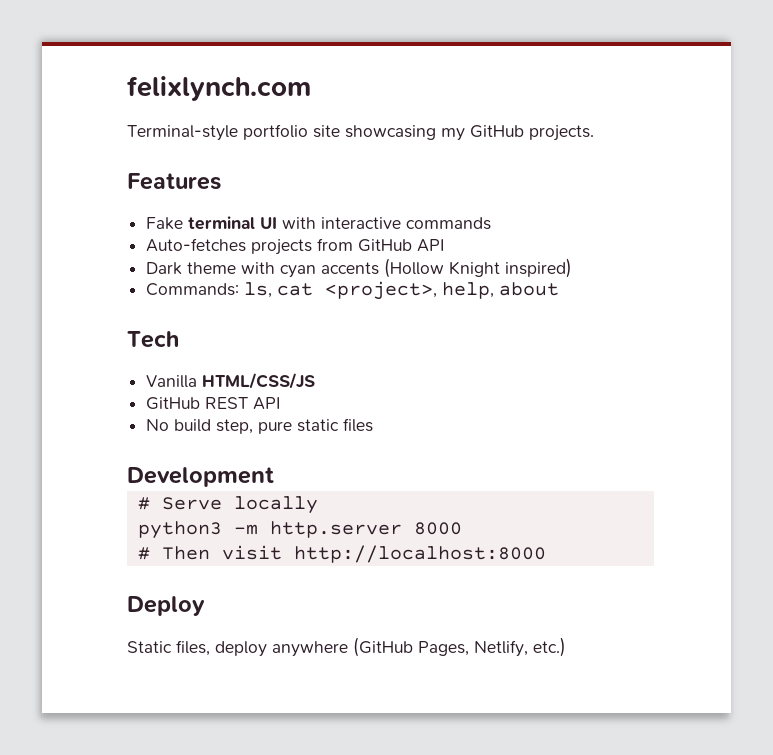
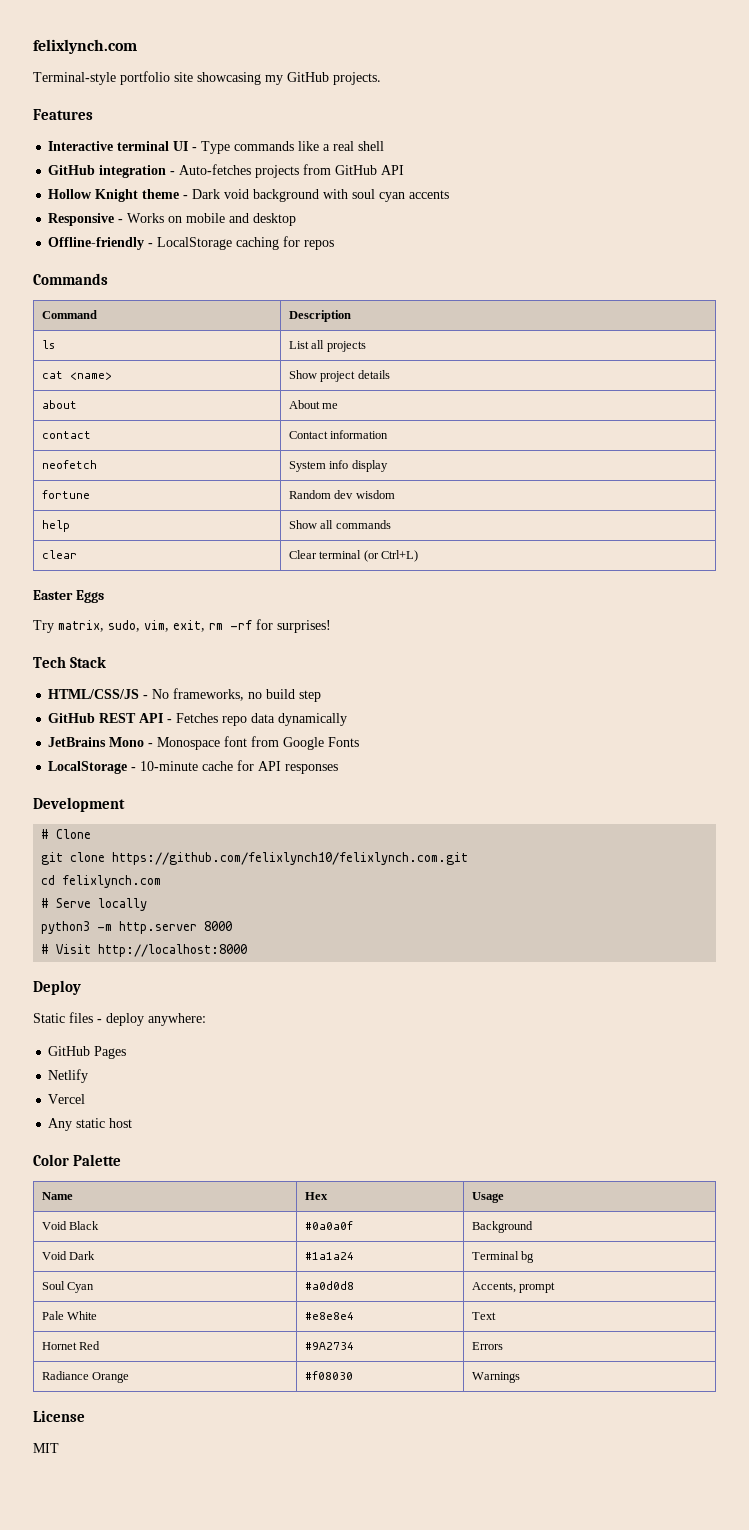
- Fake terminal UI with interactive commands
- Auto-fetches projects from GitHub API
+ Interactive terminal UI - Type commands like a real shell
+ GitHub integration - Auto-fetches projects from GitHub API
- Dark theme with cyan accents (Hollow Knight inspired)
- Commands: ls, cat <project>, help, about
+ Hollow Knight theme - Dark void background with soul cyan accents
+ Responsive - Works on mobile and desktop
+ Offline-friendly - LocalStorage caching for repos
+ Commands
+ Command | Description
+ ls | List all projects
+ cat <name> | Show project details
+ about | About me
+ contact | Contact information
+ neofetch | System info display
+ fortune | Random dev wisdom
+ help | Show all commands
+ clear | Clear terminal (or Ctrl+L)
+ Easter Eggs
+ Try matrix, sudo, vim, exit, rm -rf for surprises!
- Tech
- Vanilla HTML/CSS/JS
- GitHub REST API
- No build step, pure static files
+ Tech Stack
+ HTML/CSS/JS - No frameworks, no build step
+ GitHub REST API - Fetches repo data dynamically
+ JetBrains Mono - Monospace font from Google Fonts
+ LocalStorage - 10-minute cache for API responses
  Development
+ # Clone
+ git clone https://github.com/felixlynch10/felixlynch.com.git
+ cd felixlynch.com
- # Then visit http://localhost:8000
+ # Visit http://localhost:8000
- Static files, deploy anywhere (GitHub Pages, Netlify, etc.)
+ Static files - deploy anywhere:
+ GitHub Pages
+ Netlify
+ Vercel
+ Any static host
+ Color Palette
+ Name | Hex | Usage
+ Void Black | #0a0a0f | Background
+ Void Dark | #1a1a24 | Terminal bg
+ Soul Cyan | #a0d0d8 | Accents, prompt
+ Pale White | #e8e8e4 | Text
+ Hornet Red | #9A2734 | Errors
+ Radiance Orange | #f08030 | Warnings
+ License
+ MIT

